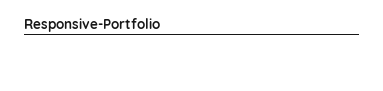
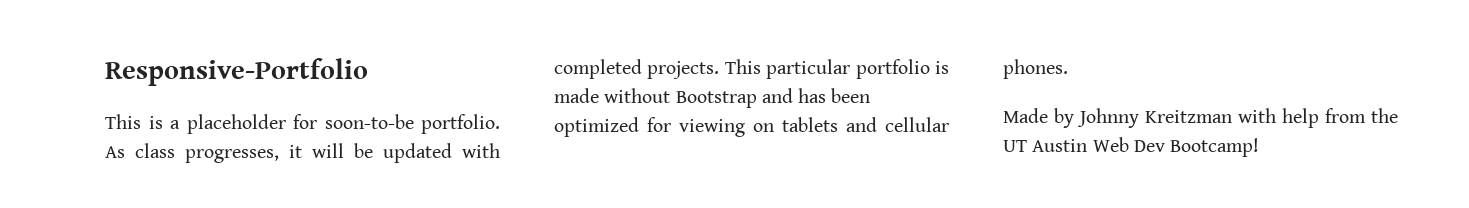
+ This is a placeholder for soon-to-be portfolio. As class progresses, it will be updated with completed projects. This particular portfolio is made without Bootstrap and has been optimized for viewing on tablets and cellular phones.
+ Made by Johnny Kreitzman with help from the UT Austin Web Dev Bootcamp!

